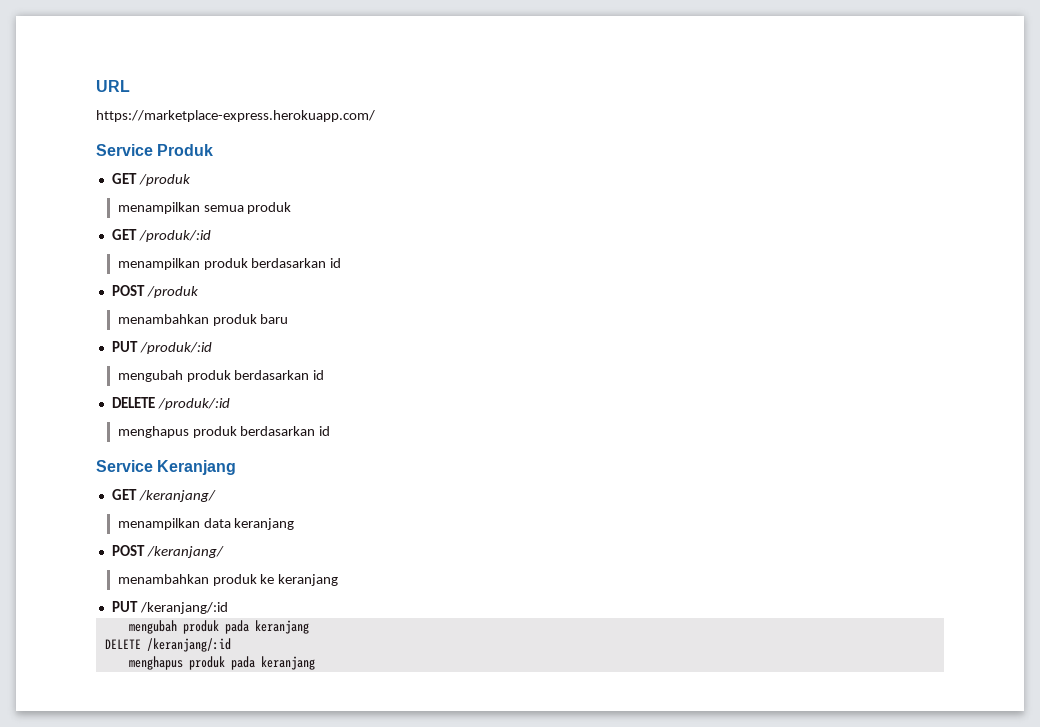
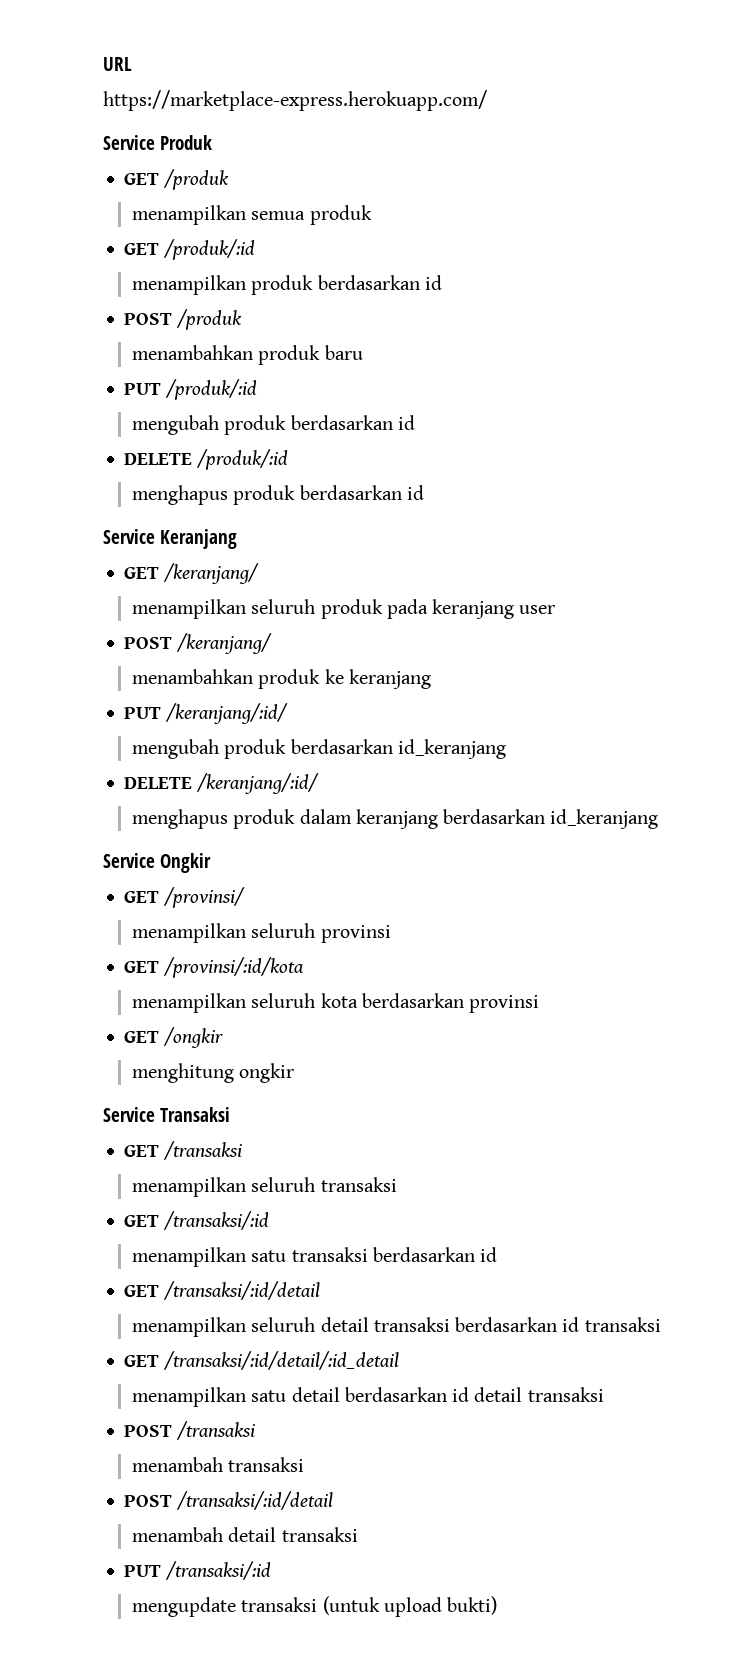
- menampilkan data keranjang
+ menampilkan seluruh produk pada keranjang user
- PUT /keranjang/:id
- mengubah produk pada keranjang
- DELETE /keranjang/:id
- menghapus produk pada keranjang
+ PUT /keranjang/:id/
+ mengubah produk berdasarkan id_keranjang
+ DELETE /keranjang/:id/
+ menghapus produk dalam keranjang berdasarkan id_keranjang
+ Service Ongkir
+ GET /provinsi/
+ menampilkan seluruh provinsi
+ GET /provinsi/:id/kota
+ menampilkan seluruh kota berdasarkan provinsi
+ GET /ongkir
+ menghitung ongkir
+ Service Transaksi
+ GET /transaksi
+ menampilkan seluruh transaksi
+ GET /transaksi/:id
+ menampilkan satu transaksi berdasarkan id
+ GET /transaksi/:id/detail
+ menampilkan seluruh detail transaksi berdasarkan id transaksi
+ GET /transaksi/:id/detail/:id_detail
+ menampilkan satu detail berdasarkan id detail transaksi
+ POST /transaksi
+ menambah transaksi
+ POST /transaksi/:id/detail
+ menambah detail transaksi
+ PUT /transaksi/:id
+ mengupdate transaksi (untuk upload bukti)

